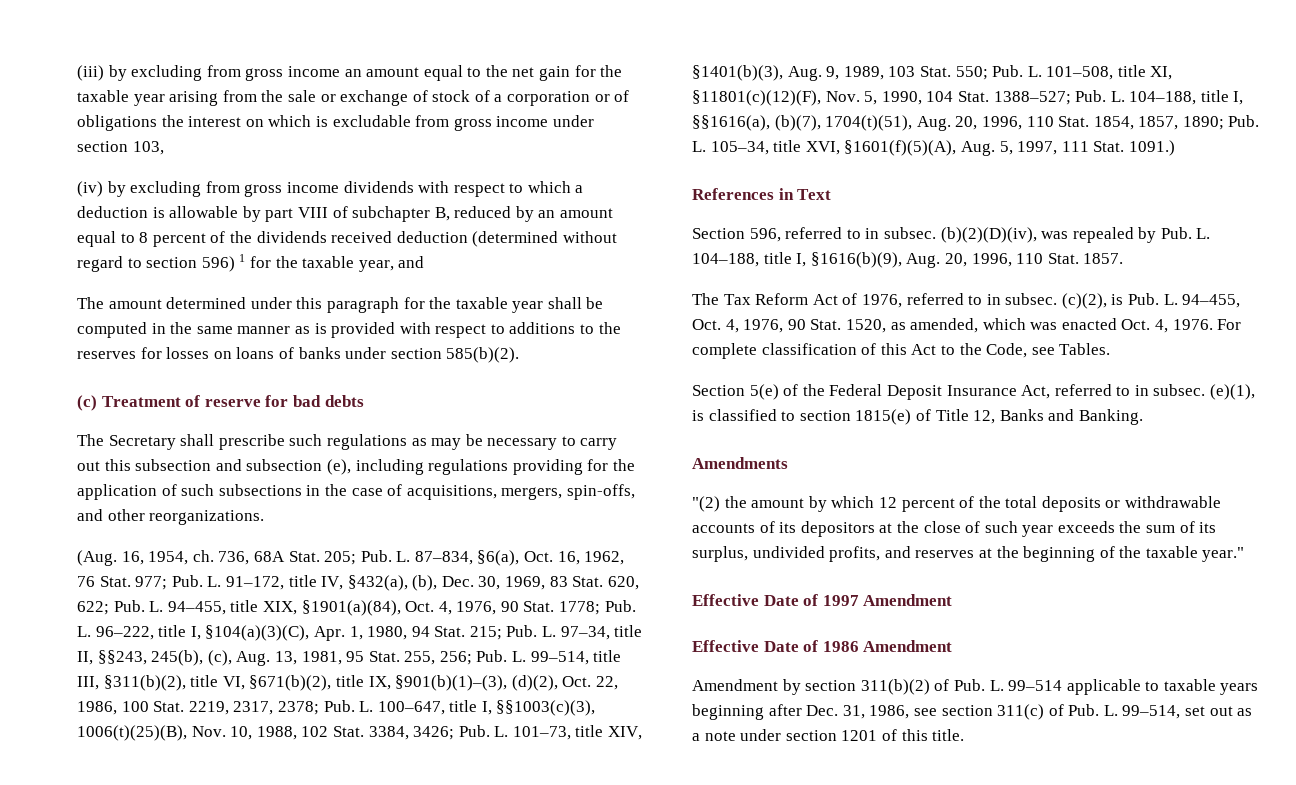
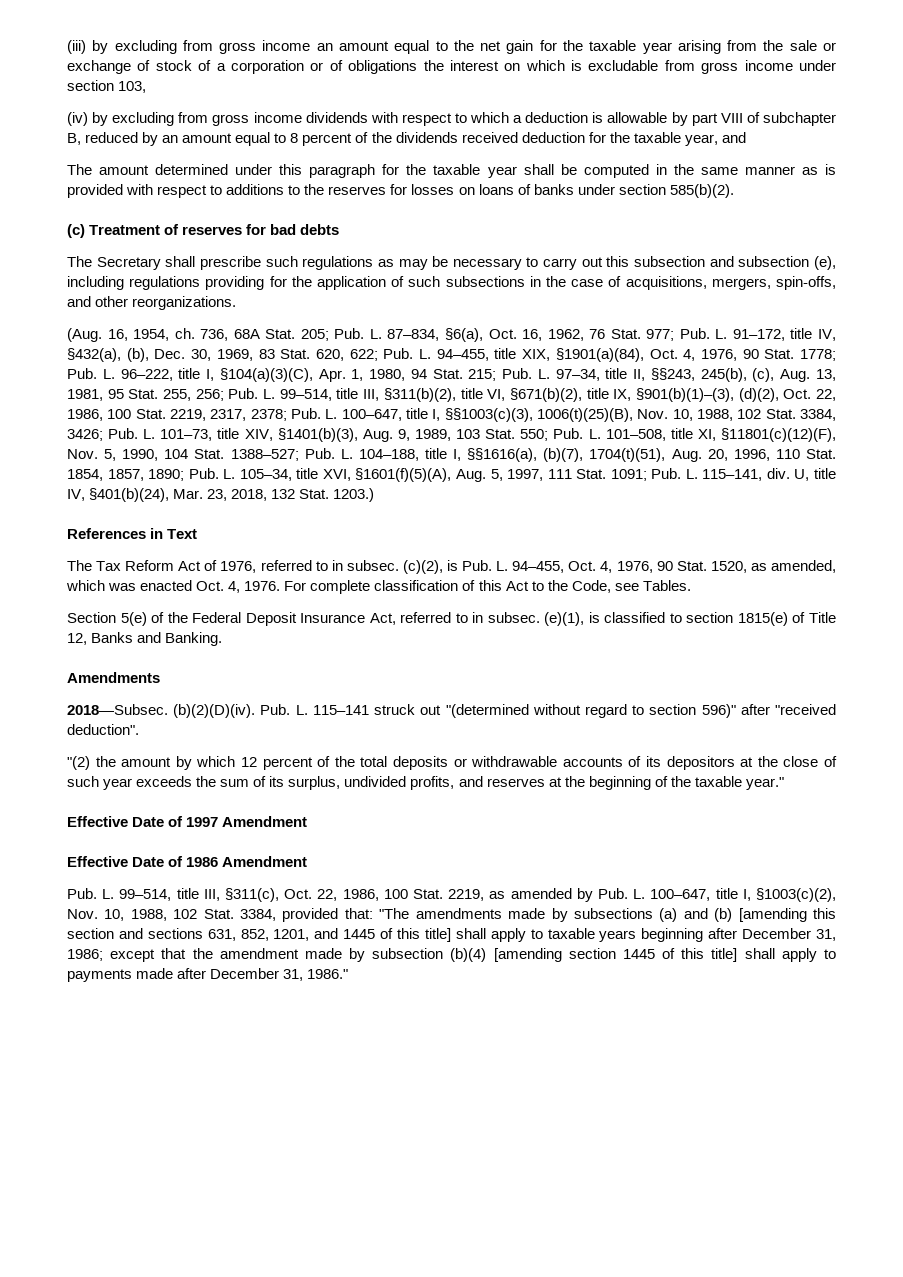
- (iv) by excluding from gross income dividends with respect to which a deduction is allowable by part VIII of subchapter B, reduced by an amount equal to 8 percent of the dividends received deduction (determined without regard to section 596) 1 for the taxable year, and
+ (iv) by excluding from gross income dividends with respect to which a deduction is allowable by part VIII of subchapter B, reduced by an amount equal to 8 percent of the dividends received deduction for the taxable year, and
- (c) Treatment of reserve for bad debts
+ (c) Treatment of reserves for bad debts
- 1091.)
+ 1091; Pub. L. 115–141, div. U, title IV, §401(b)(24), Mar. 23, 2018, 132 Stat. 1203.)
  References in Text
- Section 596, referred to in subsec. (b)(2)(D)(iv), was repealed by Pub. L. 104–188, title I, §1616(b)(9), Aug. 20, 1996, 110 Stat. 1857.
+ 2018—Subsec. (b)(2)(D)(iv). Pub. L. 115–141 struck out "(determined without regard to section 596)" after "received deduction".
- Amendment by section 311(b)(2) of Pub. L. 99–514 applicable to taxable years beginning after Dec. 31, 1986, see section 311(c) of Pub. L. 99–514, set out as a note under section 1201 of this title.
+ Pub. L. 99–514, title III, §311(c), Oct. 22, 1986, 100 Stat. 2219, as amended by Pub. L. 100–647, title I, §1003(c)(2), Nov. 10, 1988, 102 Stat. 3384, provided that: "The amendments made by subsections (a) and (b) [amending this section and sections 631, 852, 1201, and 1445 of this title] shall apply to taxable years beginning after December 31, 1986; except that the amendment made by subsection (b)(4) [amending section 1445 of this title] shall apply to payments made after December 31, 1986."

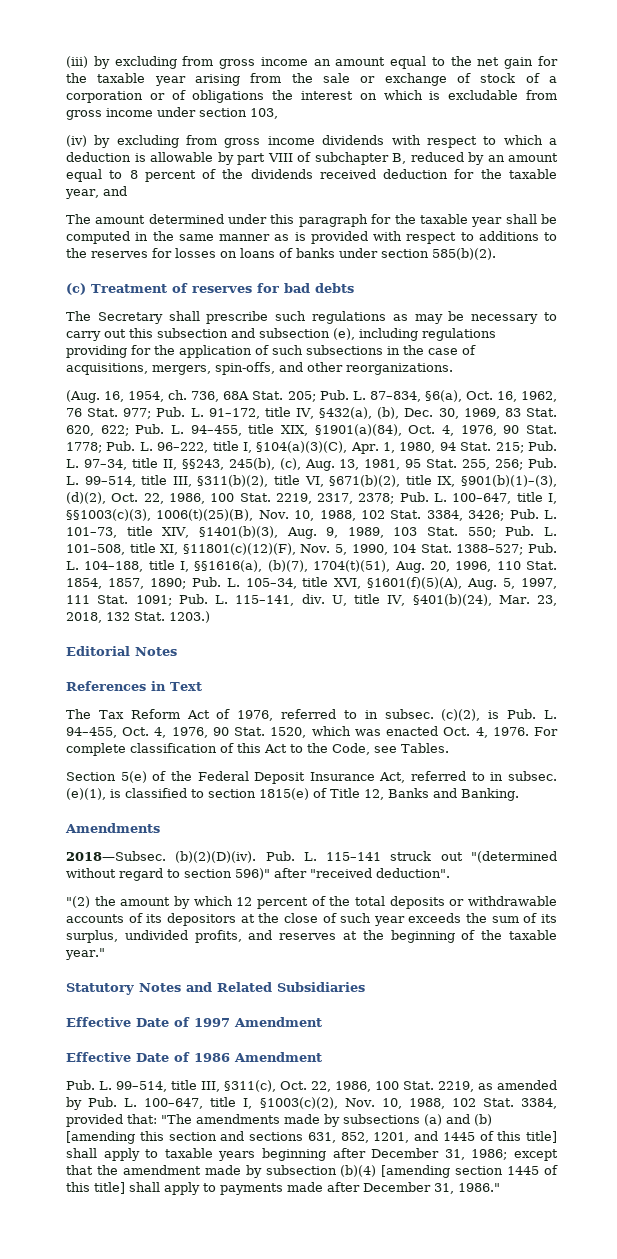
+ Editorial Notes
- 1520, as amended, which was enacted Oct. 4, 1976.
+ 1520, which was enacted Oct. 4, 1976.
+ Statutory Notes and Related Subsidiaries

